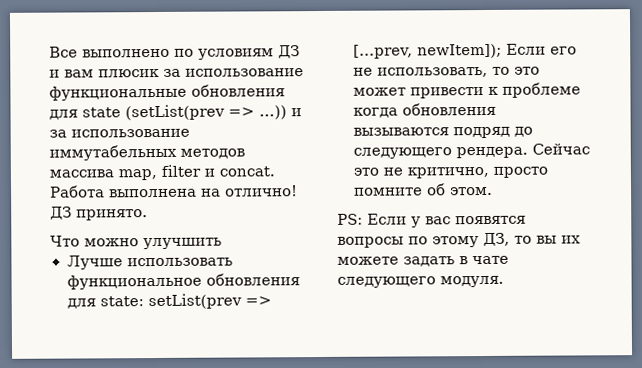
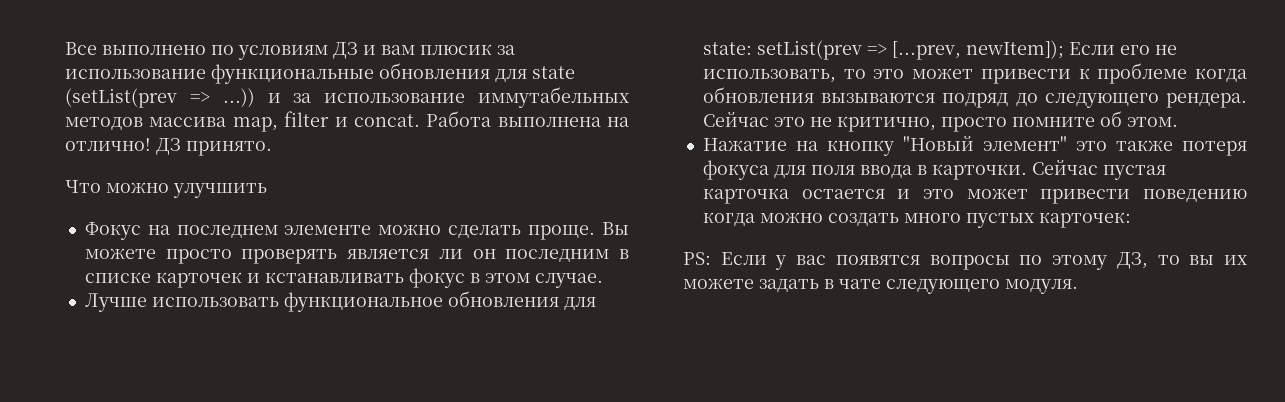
+ Фокус на последнем элементе можно сделать проще. Вы можете просто проверять является ли он последним в списке карточек и кстанавливать фокус в этом случае.
+ Нажатие на кнопку "Новый элемент" это также потеря фокуса для поля ввода в карточки. Сейчас пустая карточка остается и это может привести поведению когда можно создать много пустых карточек:

